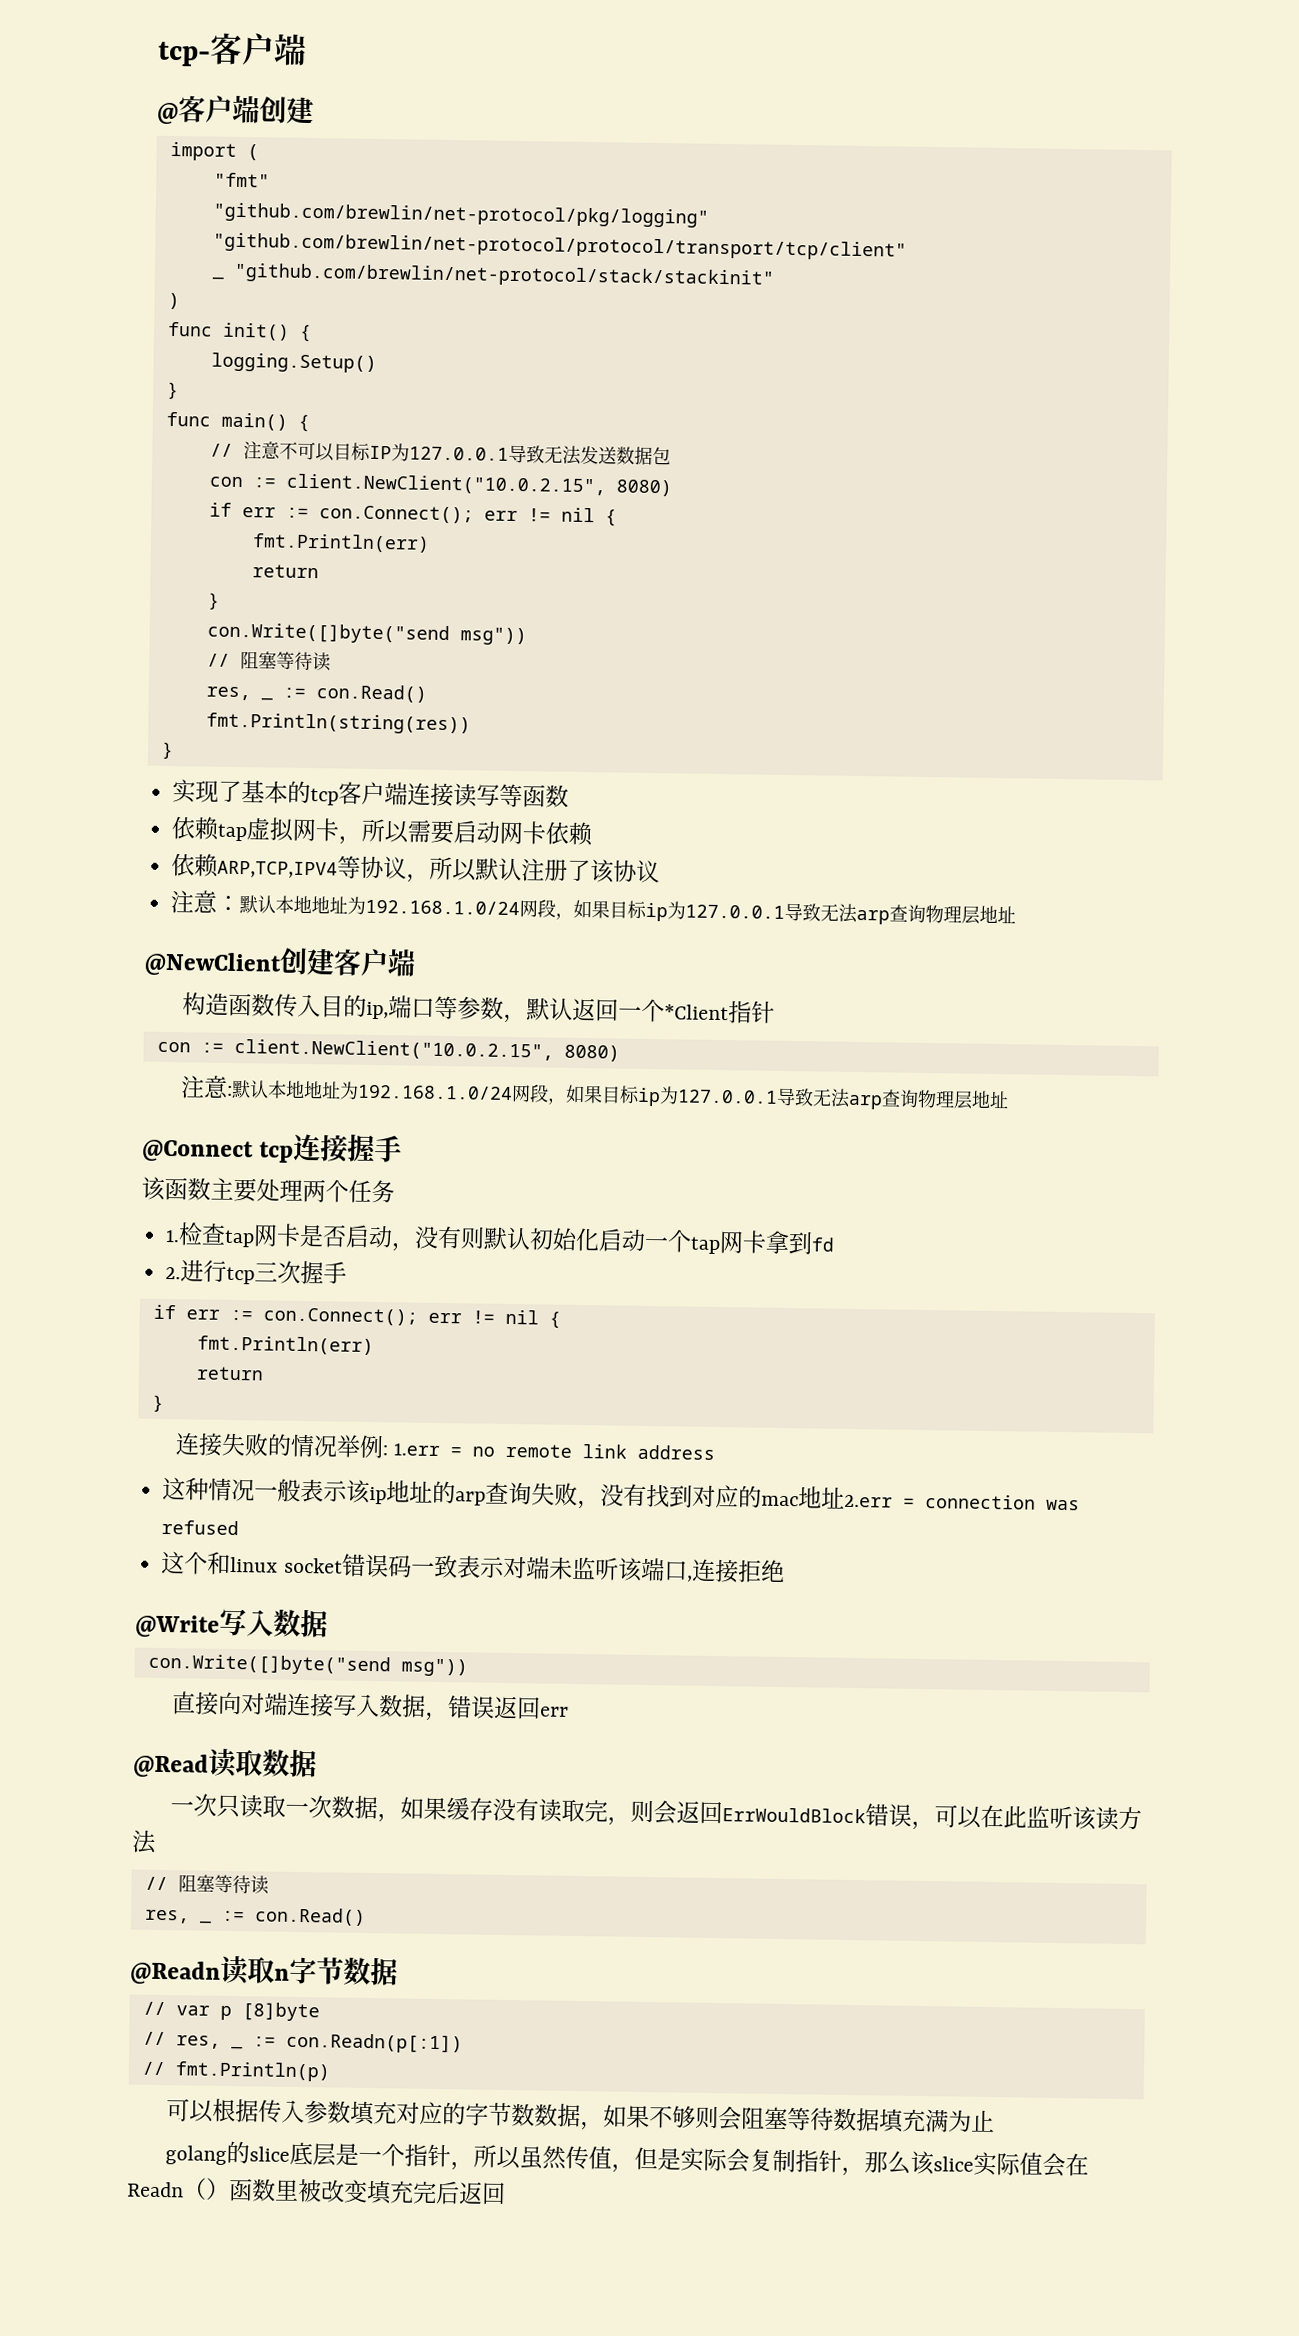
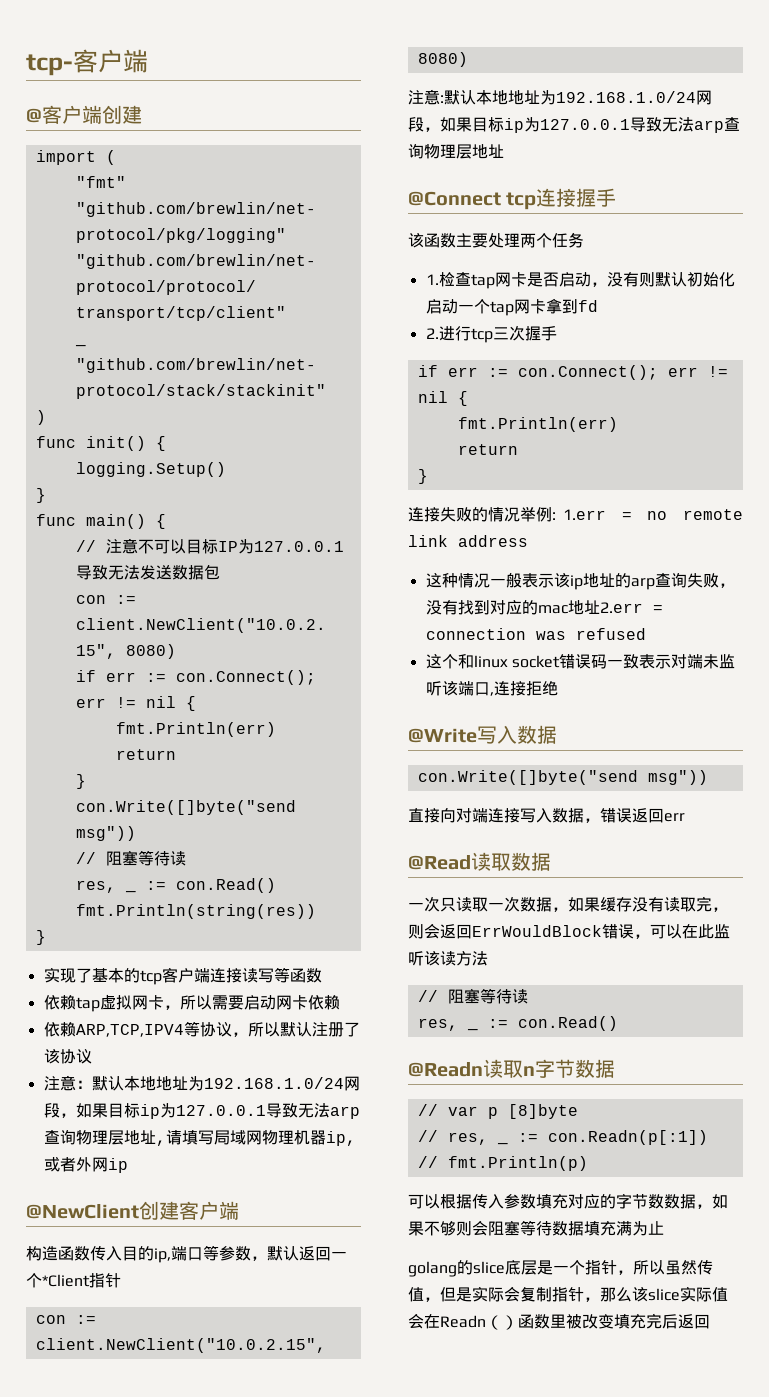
  依赖ARP,TCP,IPV4等协议，所以默认注册了该协议
- 注意：默认本地地址为192.168.1.0/24网段，如果目标ip为127.0.0.1导致无法arp查询物理层地址
+ 注意：默认本地地址为192.168.1.0/24网段，如果目标ip为127.0.0.1导致无法arp查询物理层地址,请填写局域网物理机器ip,或者外网ip

